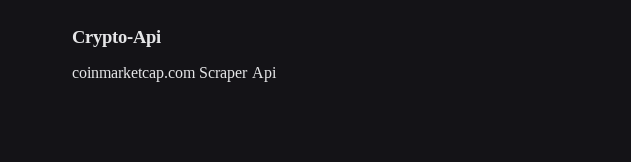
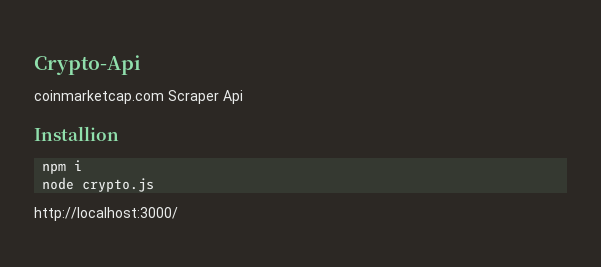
+ Installion
+ npm i
+ node crypto.js
+ http://localhost:3000/

